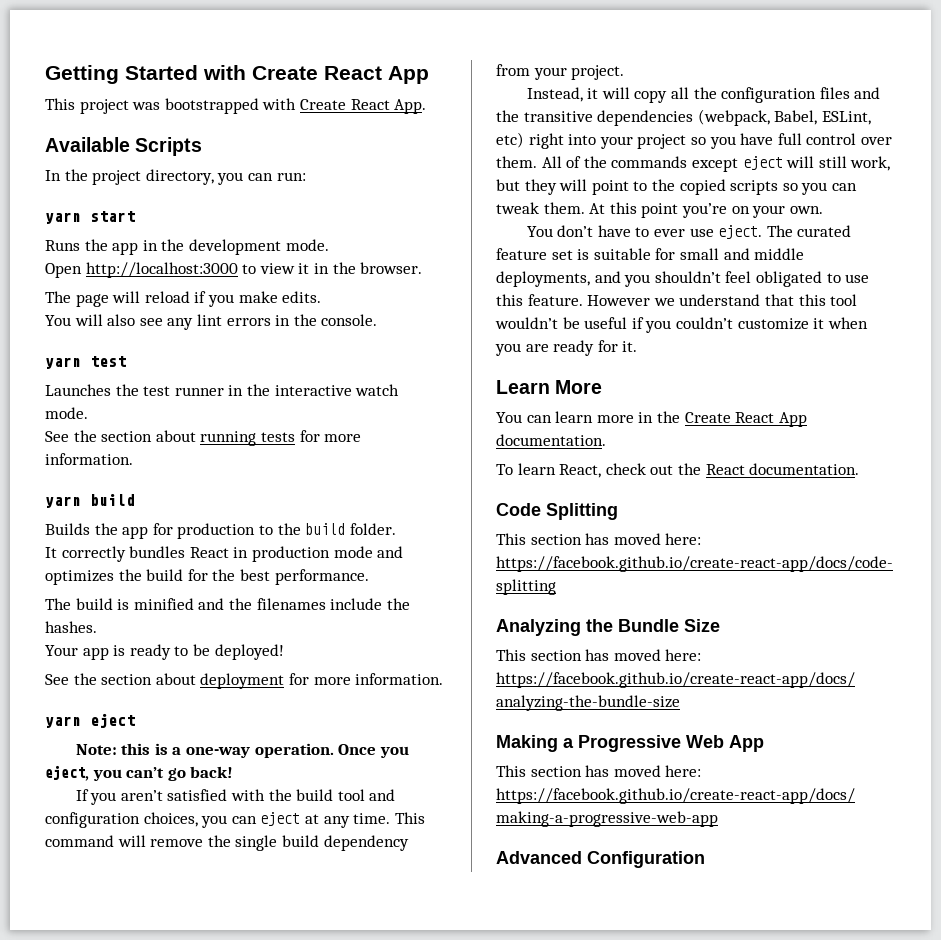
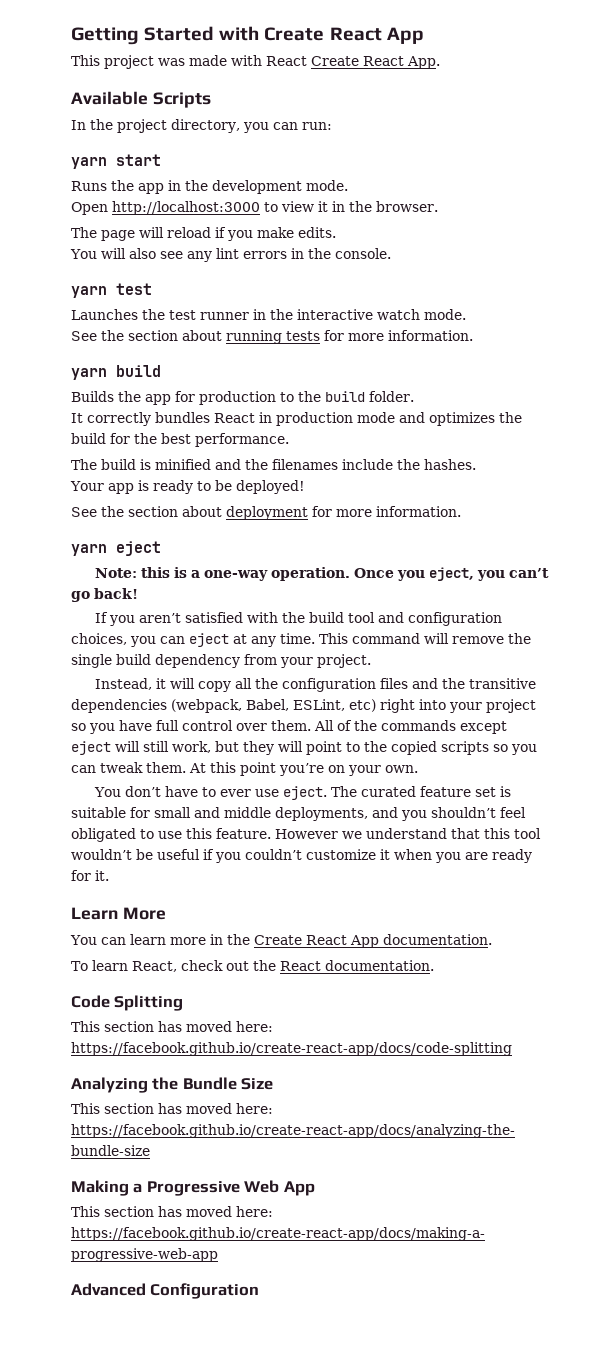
- This project was bootstrapped with Create React App.
+ This project was made with React Create React App.

